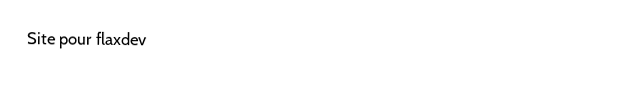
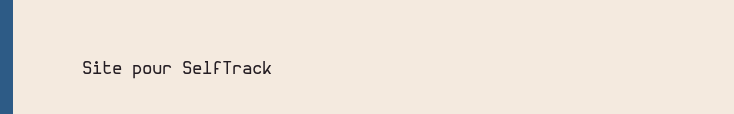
- Site pour flaxdev
+ Site pour SelfTrack

